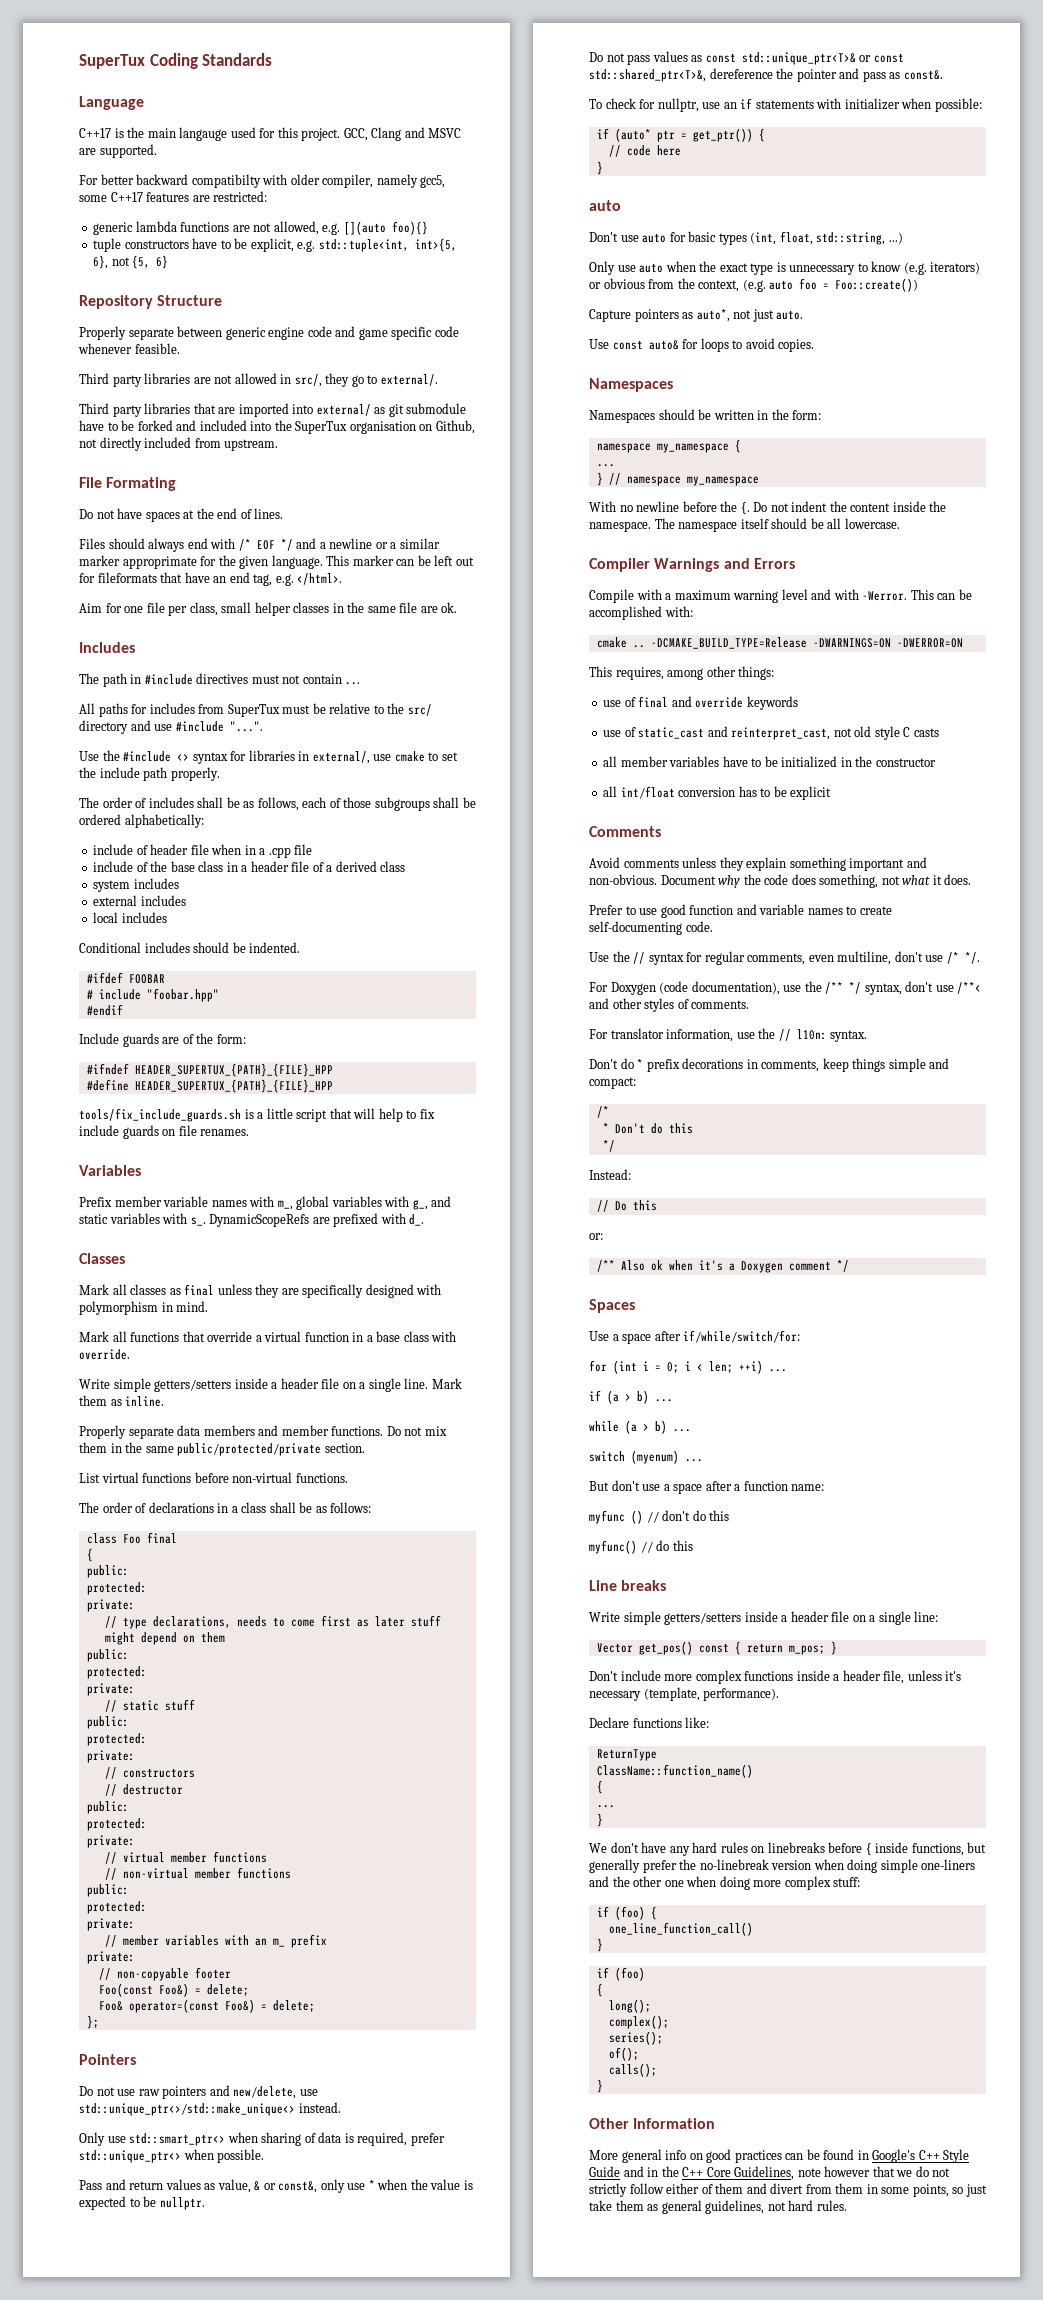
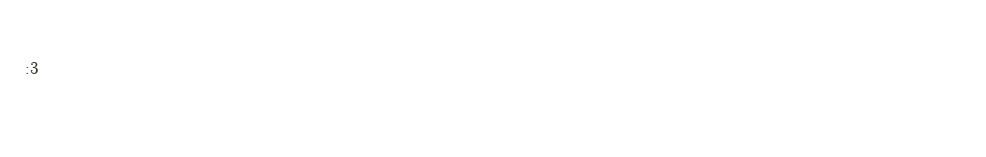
- SuperTux Coding Standards
- Language
- C++17 is the main langauge used for this project. GCC, Clang and MSVC are supported.
- For better backward compatibilty with older compiler, namely gcc5, some C++17 features are restricted:
- generic lambda functions are not allowed, e.g. [](auto foo){}
- tuple constructors have to be explicit, e.g. std::tuple<int, int>{5, 6}, not {5, 6}
- Repository Structure
- Properly separate between generic engine code and game specific code whenever feasible.
- Third party libraries are not allowed in src/, they go to external/.
- Third party libraries that are imported into external/ as git submodule have to be forked and included into the SuperTux organisation on Github, not directly included from upstream.
- File Formating
- Do not have spaces at the end of lines.
- Files should always end with /* EOF */ and a newline or a similar marker approprimate for the given language. This marker can be left out for fileformats that have an end tag, e.g. </html>.
- Aim for one file per class, small helper classes in the same file are ok.
- Includes
- The path in #include directives must not contain ...
- All paths for includes from SuperTux must be relative to the src/ directory and use #include "...".
- Use the #include <> syntax for libraries in external/, use cmake to set the include path properly.
- The order of includes shall be as follows, each of those subgroups shall be ordered alphabetically:
- include of header file when in a .cpp file
- include of the base class in a header file of a derived class
- system includes
- external includes
- local includes
- Conditional includes should be indented.
- #ifdef FOOBAR
- # include "foobar.hpp"
- #endif
- Include guards are of the form:
- #ifndef HEADER_SUPERTUX_{PATH}_{FILE}_HPP
- #define HEADER_SUPERTUX_{PATH}_{FILE}_HPP
- tools/fix_include_guards.sh is a little script that will help to fix include guards on file renames.
- Variables
- Prefix member variable names with m_, global variables with g_, and static variables with s_. DynamicScopeRefs are prefixed with d_.
- Classes
- Mark all classes as final unless they are specifically designed with polymorphism in mind.
- Mark all functions that override a virtual function in a base class with override.
- Write simple getters/setters inside a header file on a single line. Mark them as inline.
- Properly separate data members and member functions. Do not mix them in the same public/protected/private section.
- List virtual functions before non-virtual functions.
- The order of declarations in a class shall be as follows:
- class Foo final
- {
- public:
- protected:
- private:
- // type declarations, needs to come first as later stuff might depend on them
- public:
- protected:
- private:
- // static stuff
- public:
- protected:
- private:
- // constructors
- // destructor
- public:
- protected:
- private:
- // virtual member functions
- // non-virtual member functions
- public:
- protected:
- private:
- // member variables with an m_ prefix
- private:
- // non-copyable footer
- Foo(const Foo&) = delete;
- Foo& operator=(const Foo&) = delete;
- };
- Pointers
- Do not use raw pointers and new/delete, use std::unique_ptr<>/std::make_unique<> instead.
- Only use std::smart_ptr<> when sharing of data is required, prefer std::unique_ptr<> when possible.
- Pass and return values as value, & or const&, only use * when the value is expected to be nullptr.
- Do not pass values as const std::unique_ptr<T>& or const std::shared_ptr<T>&, dereference the pointer and pass as const&.
- To check for nullptr, use an if statements with initializer when possible:
- if (auto* ptr = get_ptr()) {
- // code here
- }
- auto
- Don't use auto for basic types (int, float, std::string, ...)
- Only use auto when the exact type is unnecessary to know (e.g. iterators) or obvious from the context, (e.g. auto foo = Foo::create())
- Capture pointers as auto*, not just auto.
- Use const auto& for loops to avoid copies.
- Namespaces
- Namespaces should be written in the form:
- namespace my_namespace {
- ...
- } // namespace my_namespace
- With no newline before the {. Do not indent the content inside the namespace. The namespace itself should be all lowercase.
- Compiler Warnings and Errors
- Compile with a maximum warning level and with -Werror. This can be accomplished with:
- cmake .. -DCMAKE_BUILD_TYPE=Release -DWARNINGS=ON -DWERROR=ON
- This requires, among other things:
- use of final and override keywords
- use of static_cast and reinterpret_cast, not old style C casts
- all member variables have to be initialized in the constructor
- all int/float conversion has to be explicit
- Comments
- Avoid comments unless they explain something important and non-obvious. Document why the code does something, not what it does.
- Prefer to use good function and variable names to create self-documenting code.
- Use the // syntax for regular comments, even multiline, don't use /* */.
- For Doxygen (code documentation), use the /** */ syntax, don't use /**< and other styles of comments.
- For translator information, use the // l10n: syntax.
- Don't do * prefix decorations in comments, keep things simple and compact:
- /*
- * Don't do this
- */
- Instead:
- // Do this
- or:
- /** Also ok when it's a Doxygen comment */
- Spaces
- Use a space after if/while/switch/for:
- for (int i = 0; i < len; ++i) ...
- if (a > b) ...
- while (a > b) ...
- switch (myenum) ...
- But don't use a space after a function name:
- myfunc () // don't do this
- myfunc() // do this
- Line breaks
- Write simple getters/setters inside a header file on a single line:
- Vector get_pos() const { return m_pos; }
- Don't include more complex functions inside a header file, unless it's necessary (template, performance).
- Declare functions like:
- ReturnType
- ClassName::function_name()
- {
- ...
- }
- We don't have any hard rules on linebreaks before { inside functions, but generally prefer the no-linebreak version when doing simple one-liners and the other one when doing more complex stuff:
- if (foo) {
- one_line_function_call()
- }
- if (foo)
- {
- long();
- complex();
- series();
- of();
- calls();
- }
- Other Information
- More general info on good practices can be found in Google's C++ Style Guide and in the C++ Core Guidelines, note however that we do not strictly follow either of them and divert from them in some points, so just take them as general guidelines, not hard rules.
+ :3

